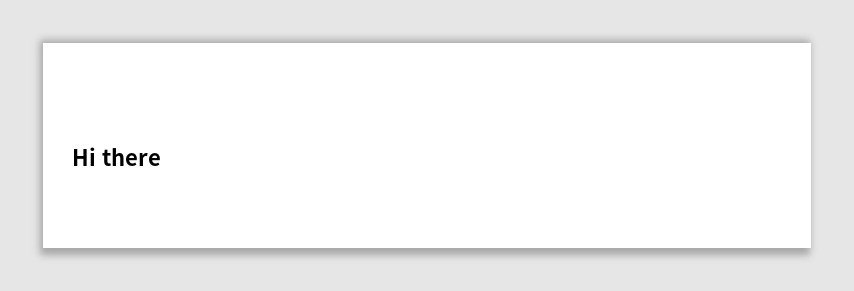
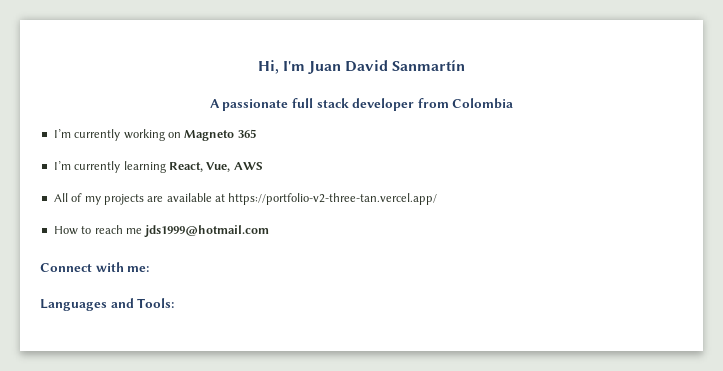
- Hi there
+ Hi, I'm Juan David Sanmartín
+ A passionate full stack developer from Colombia
+ I’m currently working on Magneto 365
+ I’m currently learning React, Vue, AWS
+ All of my projects are available at https://portfolio-v2-three-tan.vercel.app/
+ How to reach me jds1999@hotmail.com
+ Connect with me:
+ Languages and Tools:

